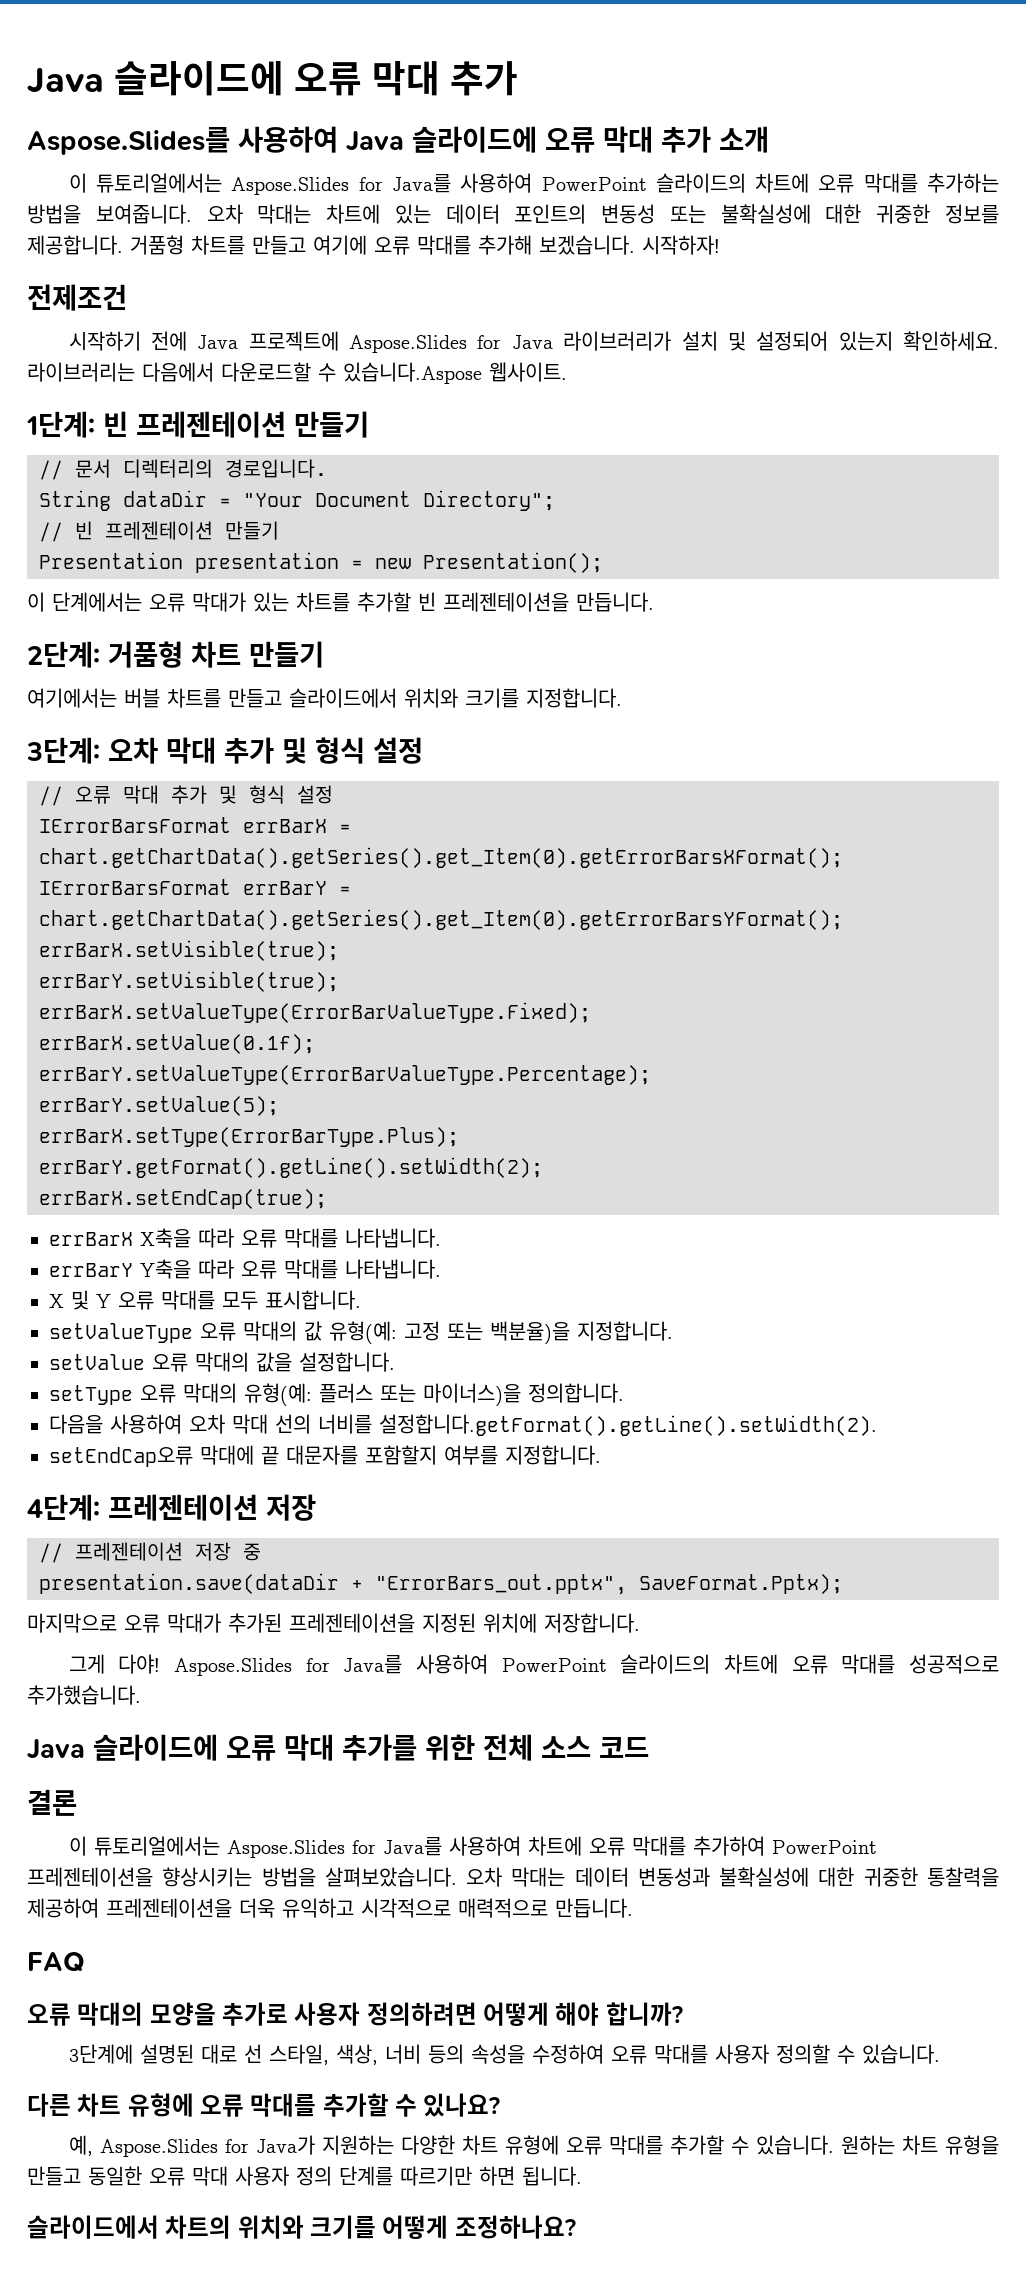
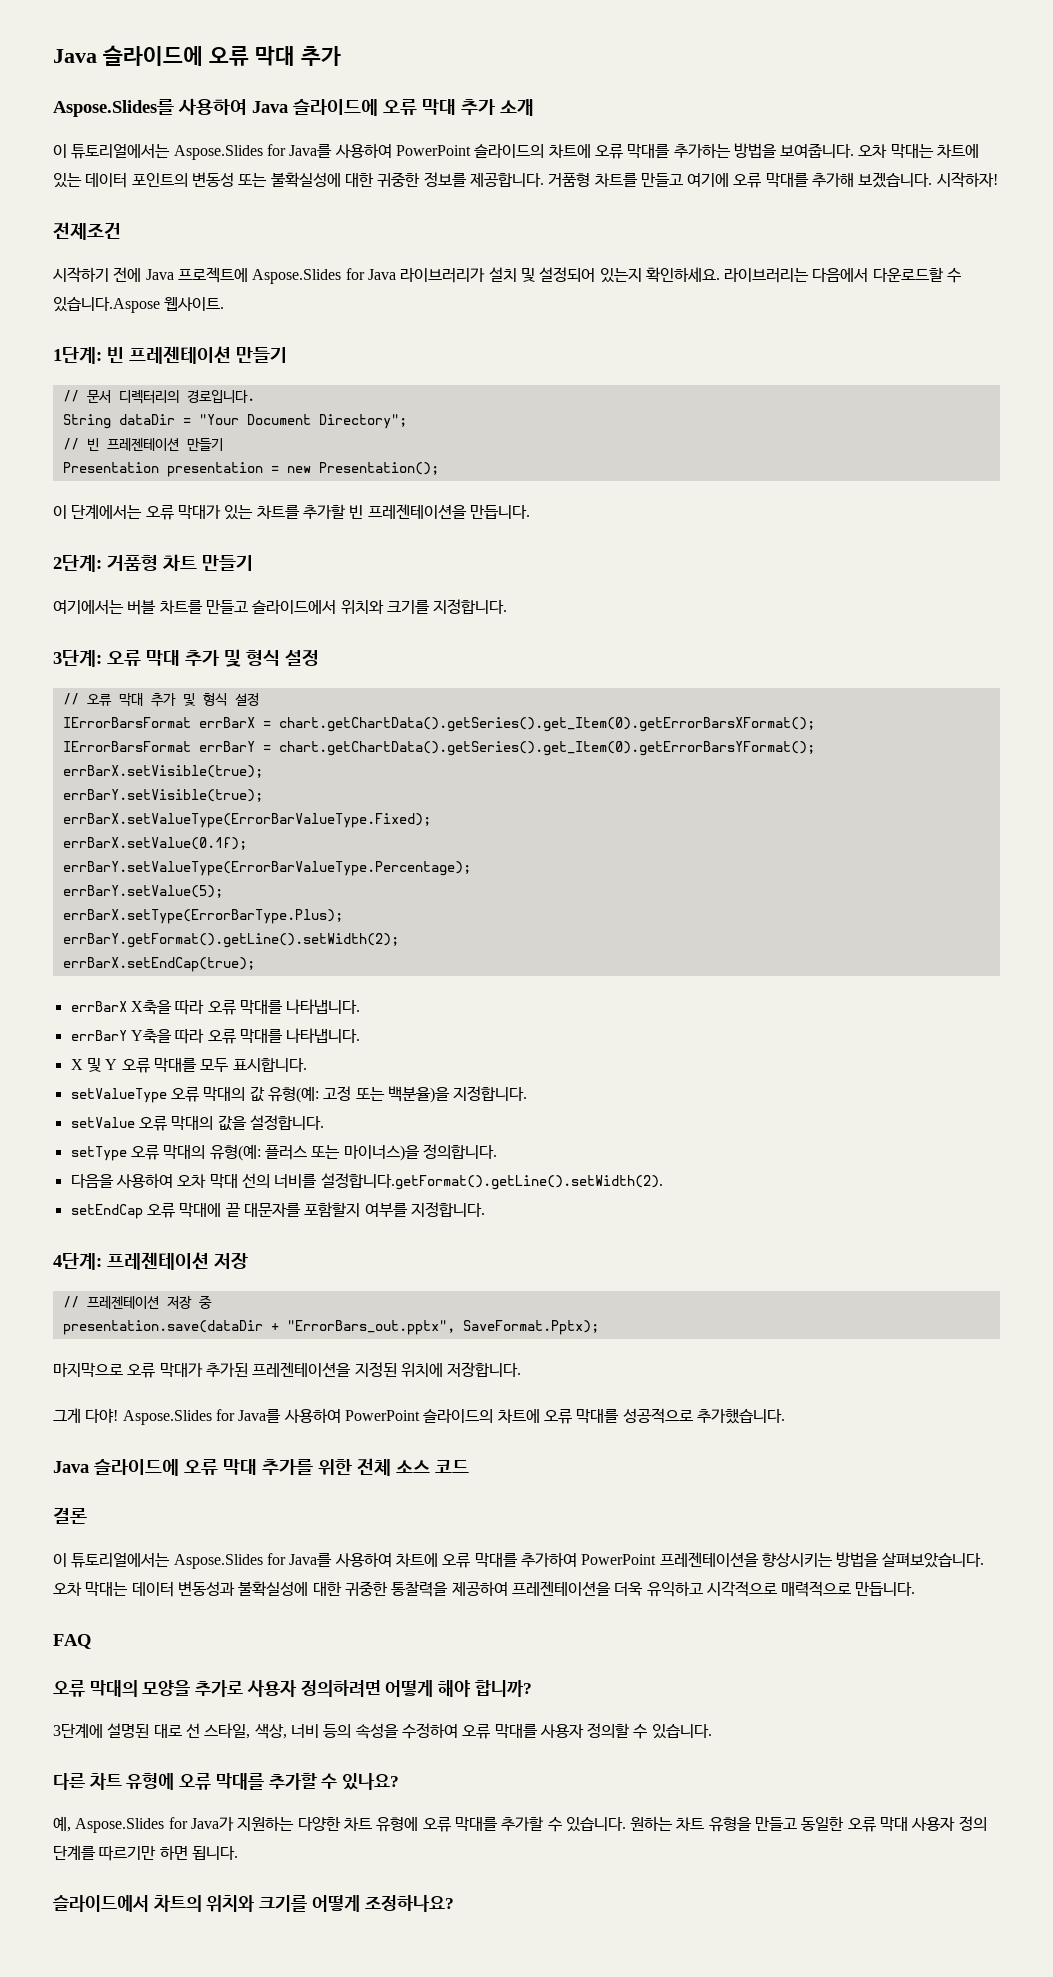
- 3단계: 오차 막대 추가 및 형식 설정
+ 3단계: 오류 막대 추가 및 형식 설정
- setEndCap오류 막대에 끝 대문자를 포함할지 여부를 지정합니다.
+ setEndCap 오류 막대에 끝 대문자를 포함할지 여부를 지정합니다.

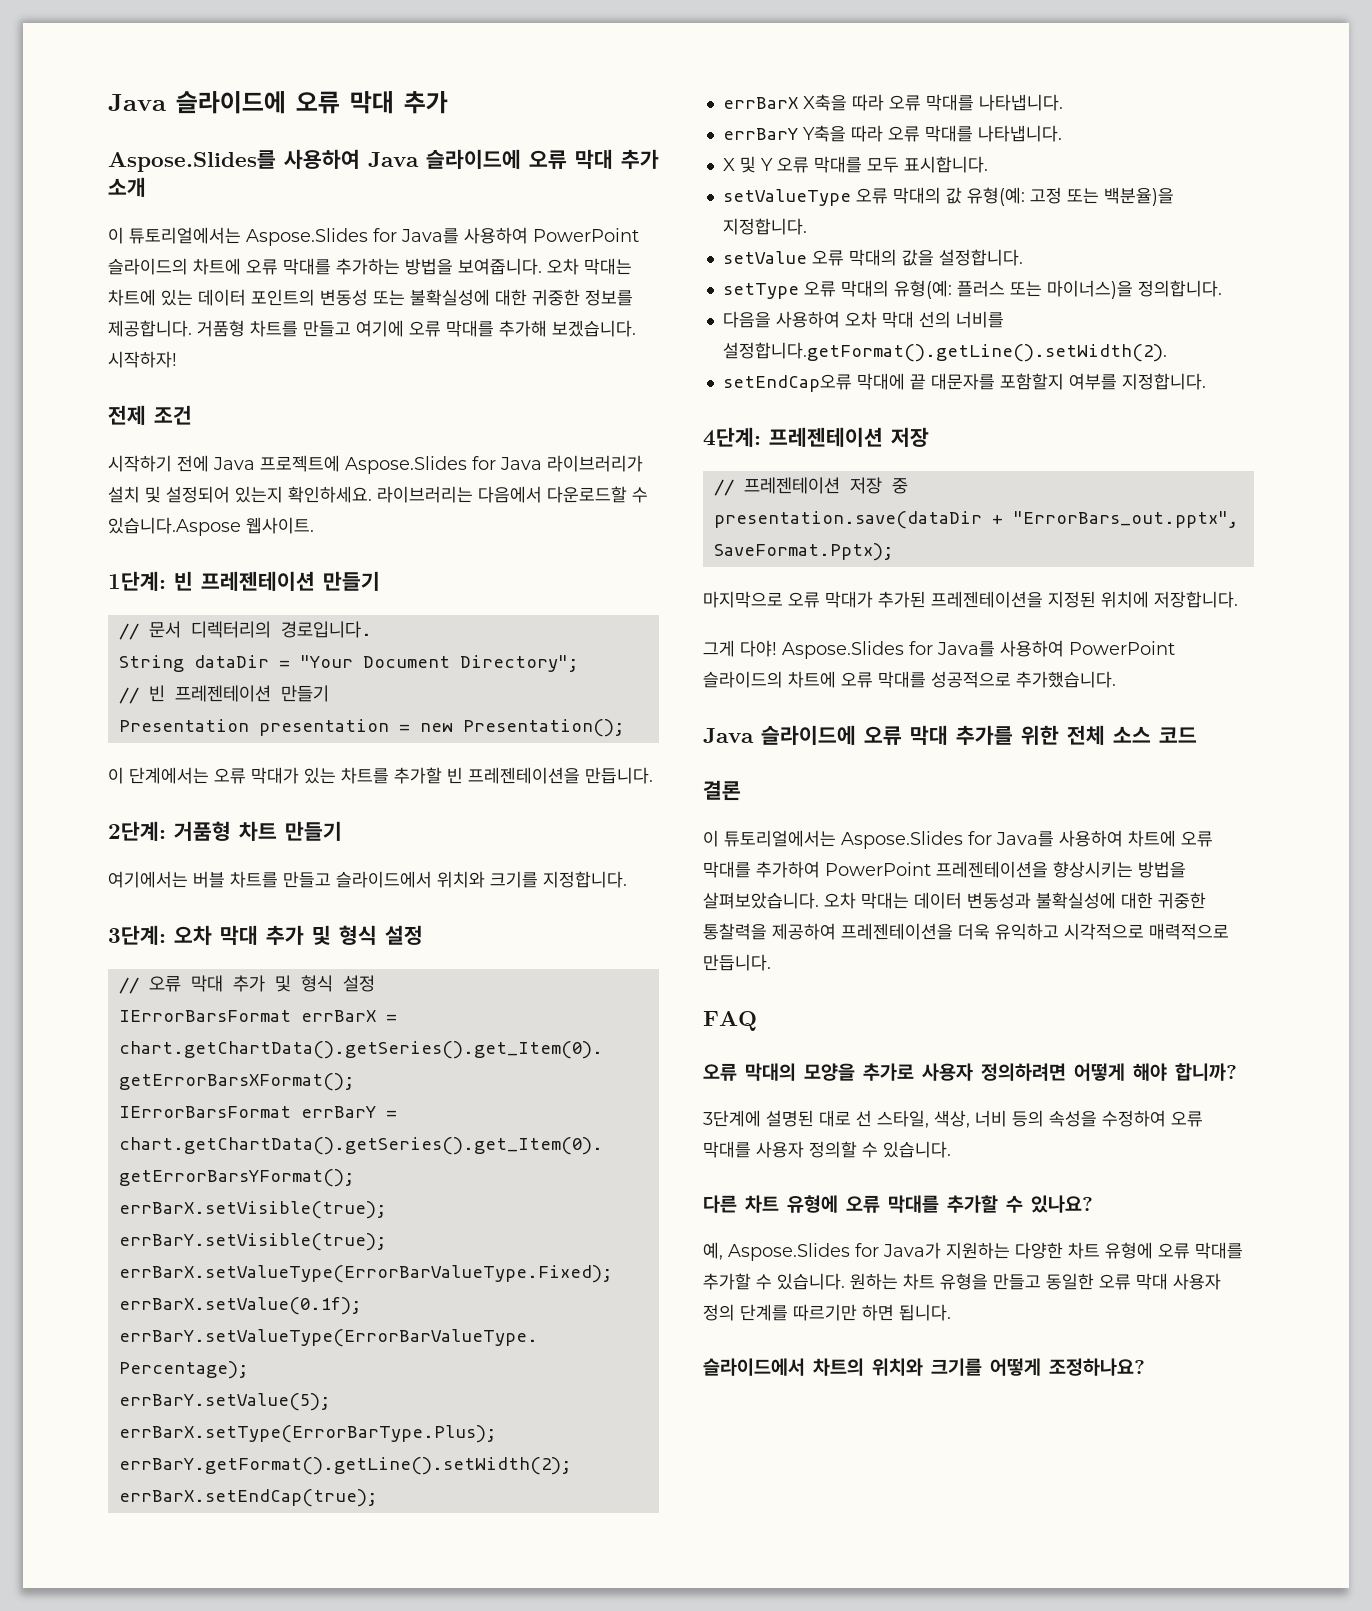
- 전제조건
+ 전제 조건
- 3단계: 오류 막대 추가 및 형식 설정
+ 3단계: 오차 막대 추가 및 형식 설정
- setEndCap 오류 막대에 끝 대문자를 포함할지 여부를 지정합니다.
+ setEndCap오류 막대에 끝 대문자를 포함할지 여부를 지정합니다.

